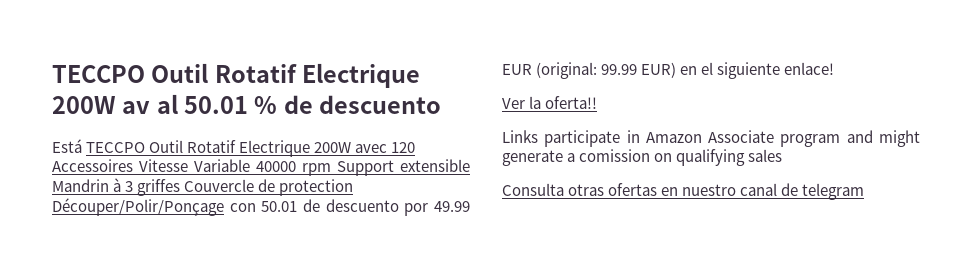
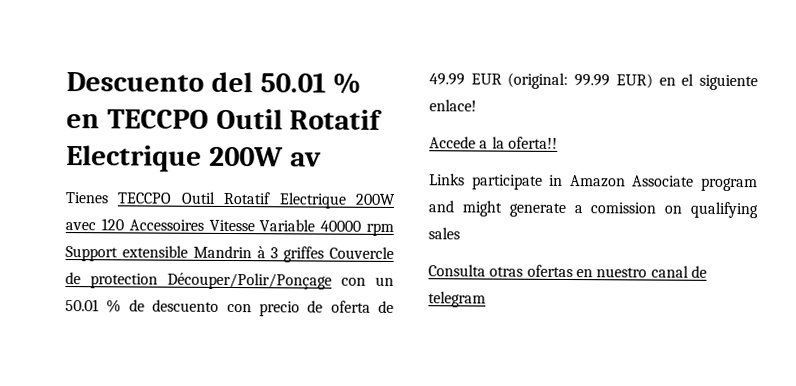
- TECCPO Outil Rotatif Electrique 200W av al 50.01 % de descuento
- Está TECCPO Outil Rotatif Electrique 200W avec 120 Accessoires Vitesse Variable 40000 rpm Support extensible Mandrin à 3 griffes Couvercle de protection Découper/Polir/Ponçage con 50.01 de descuento por 49.99 EUR (original: 99.99 EUR) en el siguiente enlace!
+ Descuento del 50.01 % en TECCPO Outil Rotatif Electrique 200W av
+ Tienes TECCPO Outil Rotatif Electrique 200W avec 120 Accessoires Vitesse Variable 40000 rpm Support extensible Mandrin à 3 griffes Couvercle de protection Découper/Polir/Ponçage con un 50.01 % de descuento con precio de oferta de 49.99 EUR (original: 99.99 EUR) en el siguiente enlace!
- Ver la oferta!!
+ Accede a la oferta!!

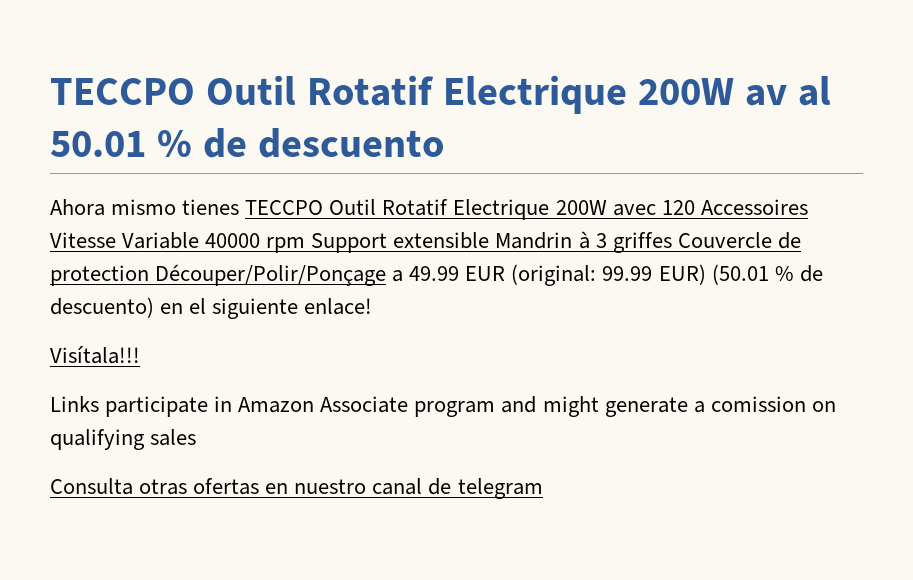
- Descuento del 50.01 % en TECCPO Outil Rotatif Electrique 200W av
- Tienes TECCPO Outil Rotatif Electrique 200W avec 120 Accessoires Vitesse Variable 40000 rpm Support extensible Mandrin à 3 griffes Couvercle de protection Découper/Polir/Ponçage con un 50.01 % de descuento con precio de oferta de 49.99 EUR (original: 99.99 EUR) en el siguiente enlace!
+ TECCPO Outil Rotatif Electrique 200W av al 50.01 % de descuento
+ Ahora mismo tienes TECCPO Outil Rotatif Electrique 200W avec 120 Accessoires Vitesse Variable 40000 rpm Support extensible Mandrin à 3 griffes Couvercle de protection Découper/Polir/Ponçage a 49.99 EUR (original: 99.99 EUR) (50.01 % de descuento) en el siguiente enlace!
- Accede a la oferta!!
+ Visítala!!!

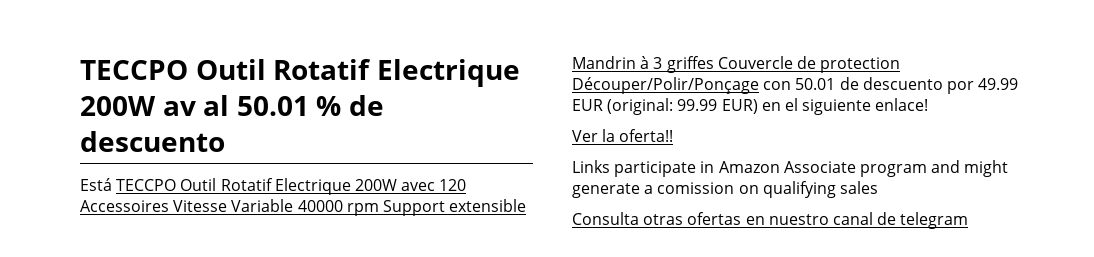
- Ahora mismo tienes TECCPO Outil Rotatif Electrique 200W avec 120 Accessoires Vitesse Variable 40000 rpm Support extensible Mandrin à 3 griffes Couvercle de protection Découper/Polir/Ponçage a 49.99 EUR (original: 99.99 EUR) (50.01 % de descuento) en el siguiente enlace!
+ Está TECCPO Outil Rotatif Electrique 200W avec 120 Accessoires Vitesse Variable 40000 rpm Support extensible Mandrin à 3 griffes Couvercle de protection Découper/Polir/Ponçage con 50.01 de descuento por 49.99 EUR (original: 99.99 EUR) en el siguiente enlace!
- Visítala!!!
+ Ver la oferta!!

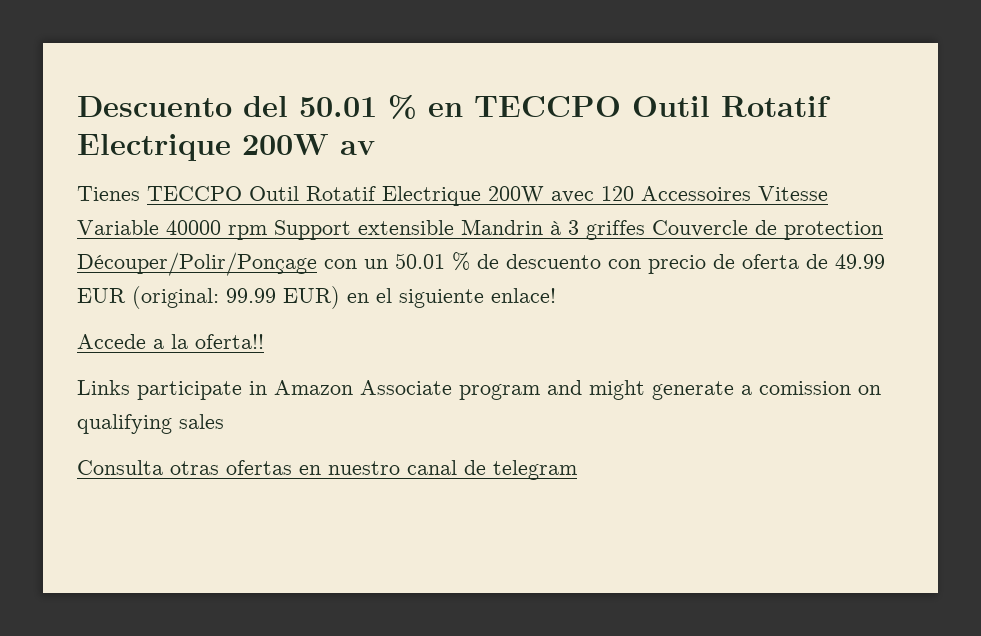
- TECCPO Outil Rotatif Electrique 200W av al 50.01 % de descuento
- Está TECCPO Outil Rotatif Electrique 200W avec 120 Accessoires Vitesse Variable 40000 rpm Support extensible Mandrin à 3 griffes Couvercle de protection Découper/Polir/Ponçage con 50.01 de descuento por 49.99 EUR (original: 99.99 EUR) en el siguiente enlace!
+ Descuento del 50.01 % en TECCPO Outil Rotatif Electrique 200W av
+ Tienes TECCPO Outil Rotatif Electrique 200W avec 120 Accessoires Vitesse Variable 40000 rpm Support extensible Mandrin à 3 griffes Couvercle de protection Découper/Polir/Ponçage con un 50.01 % de descuento con precio de oferta de 49.99 EUR (original: 99.99 EUR) en el siguiente enlace!
- Ver la oferta!!
+ Accede a la oferta!!

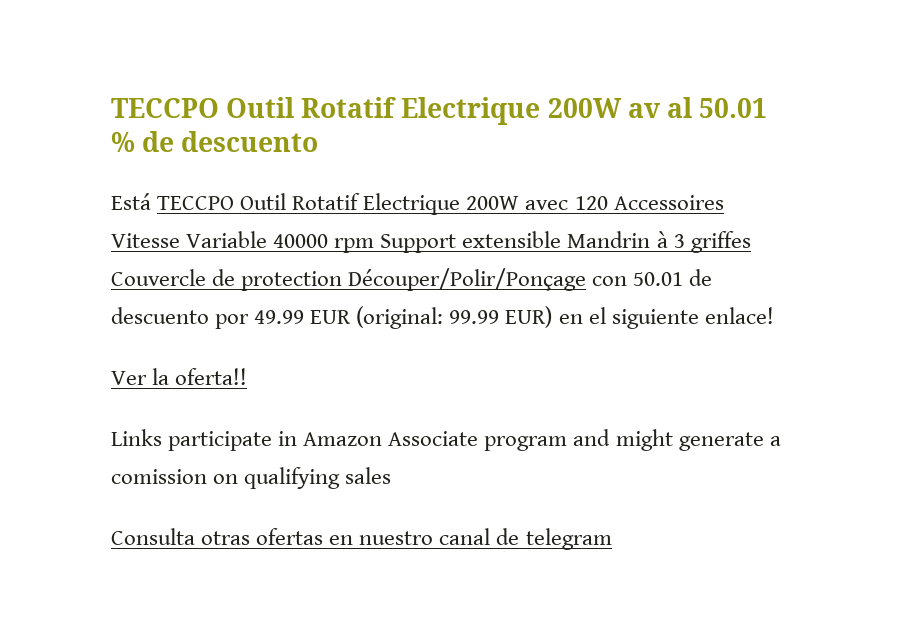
- Descuento del 50.01 % en TECCPO Outil Rotatif Electrique 200W av
- Tienes TECCPO Outil Rotatif Electrique 200W avec 120 Accessoires Vitesse Variable 40000 rpm Support extensible Mandrin à 3 griffes Couvercle de protection Découper/Polir/Ponçage con un 50.01 % de descuento con precio de oferta de 49.99 EUR (original: 99.99 EUR) en el siguiente enlace!
+ TECCPO Outil Rotatif Electrique 200W av al 50.01 % de descuento
+ Está TECCPO Outil Rotatif Electrique 200W avec 120 Accessoires Vitesse Variable 40000 rpm Support extensible Mandrin à 3 griffes Couvercle de protection Découper/Polir/Ponçage con 50.01 de descuento por 49.99 EUR (original: 99.99 EUR) en el siguiente enlace!
- Accede a la oferta!!
+ Ver la oferta!!

